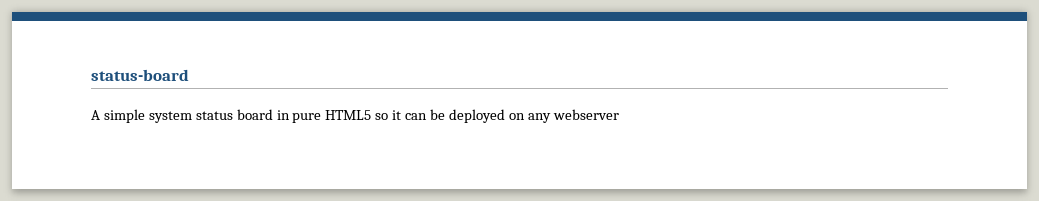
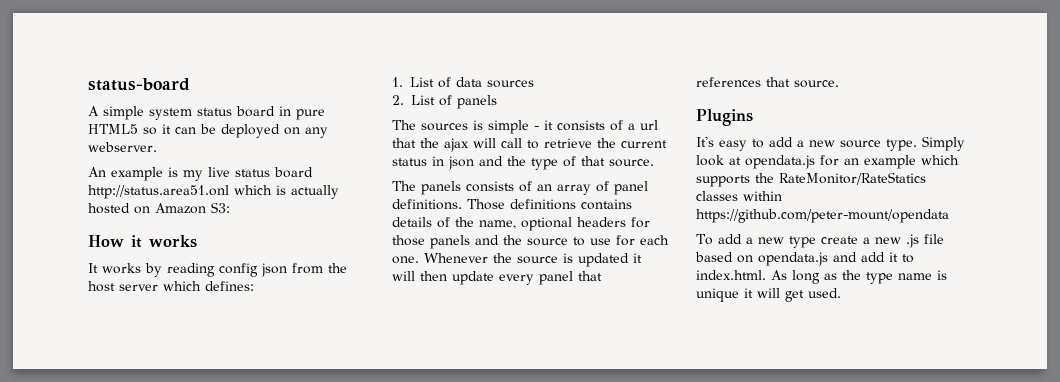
- A simple system status board in pure HTML5 so it can be deployed on any webserver
+ A simple system status board in pure HTML5 so it can be deployed on any webserver.
+ An example is my live status board http://status.area51.onl which is actually hosted on Amazon S3:
+ How it works
+ It works by reading config json from the host server which defines:
+ 1. List of data sources
+ 2. List of panels
+ The sources is simple - it consists of a url that the ajax will call to retrieve the current status in json and the type of that source.
+ The panels consists of an array of panel definitions. Those definitions contains details of the name, optional headers for those panels and the source to use for each one. Whenever the source is updated it will then update every panel that references that source.
+ Plugins
+ It's easy to add a new source type. Simply look at opendata.js for an example which supports the RateMonitor/RateStatics classes within https://github.com/peter-mount/opendata
+ To add a new type create a new .js file based on opendata.js and add it to index.html. As long as the type name is unique it will get used.

